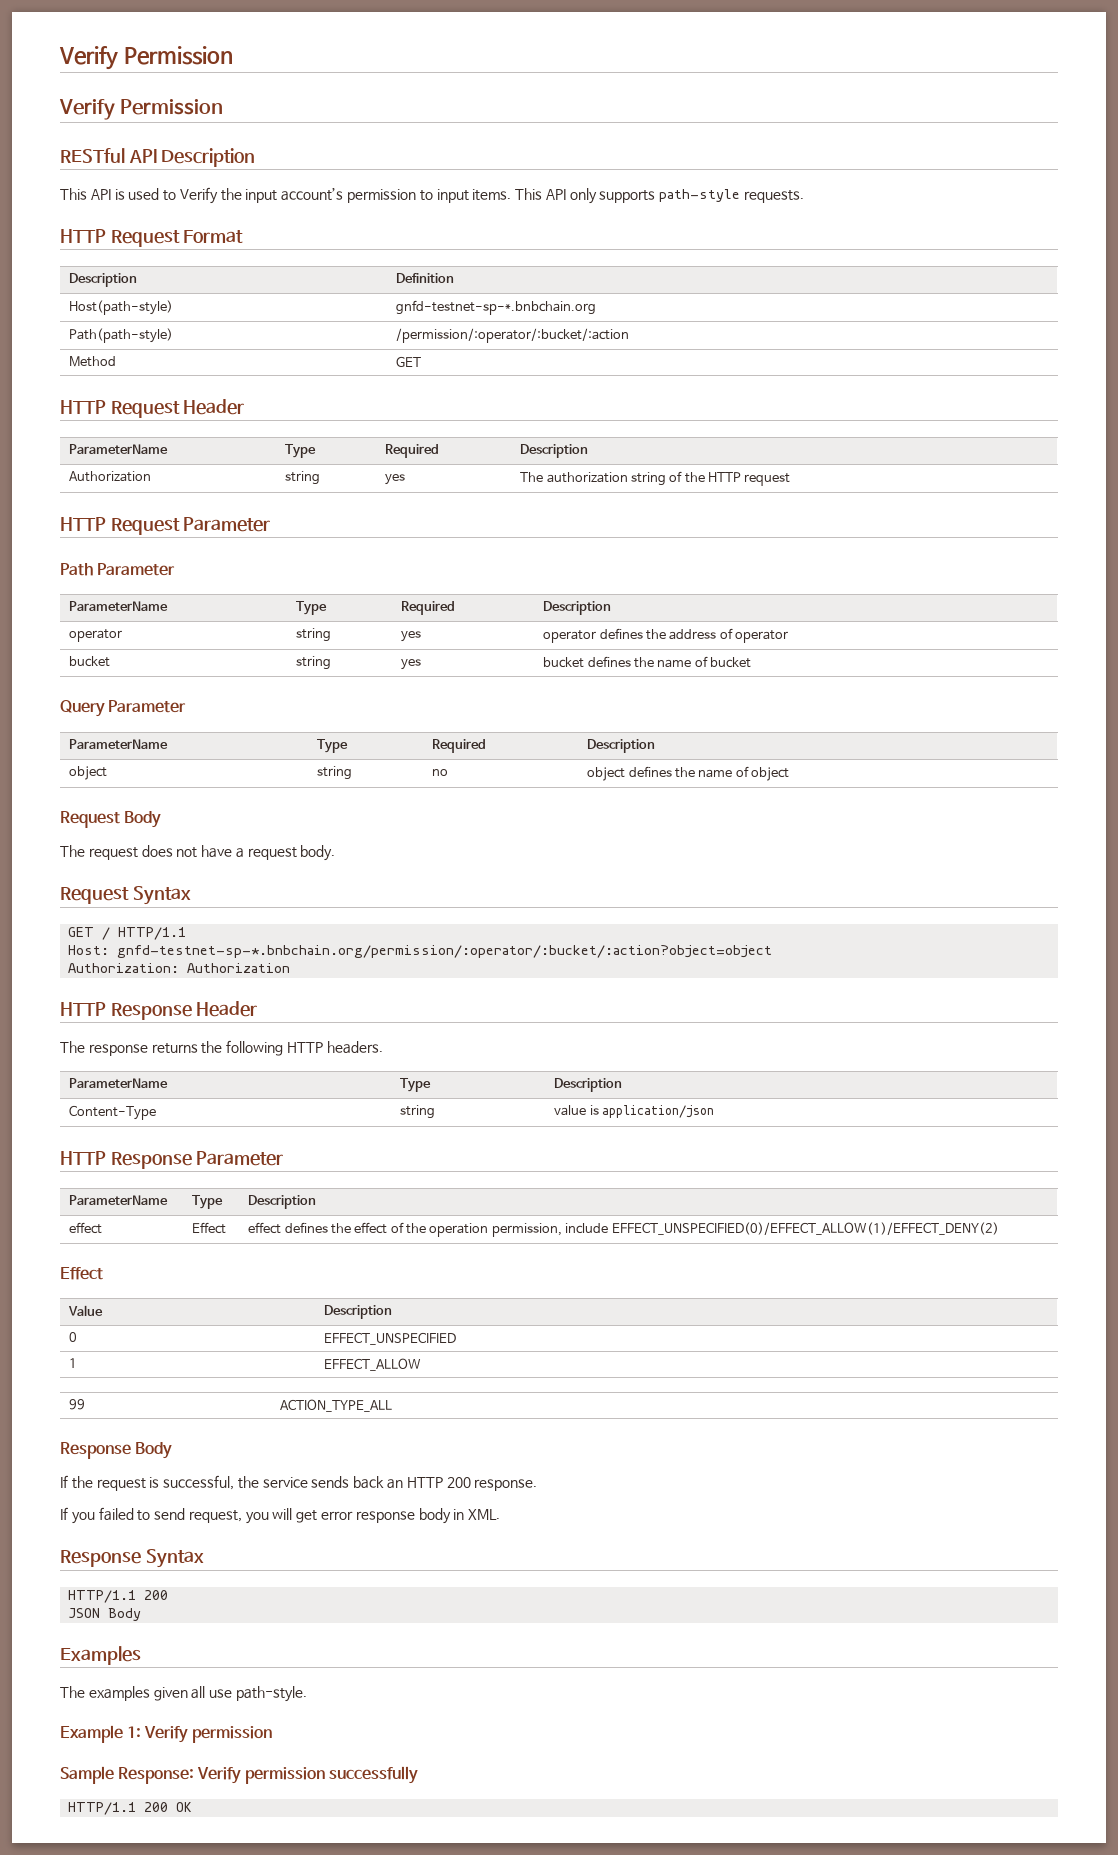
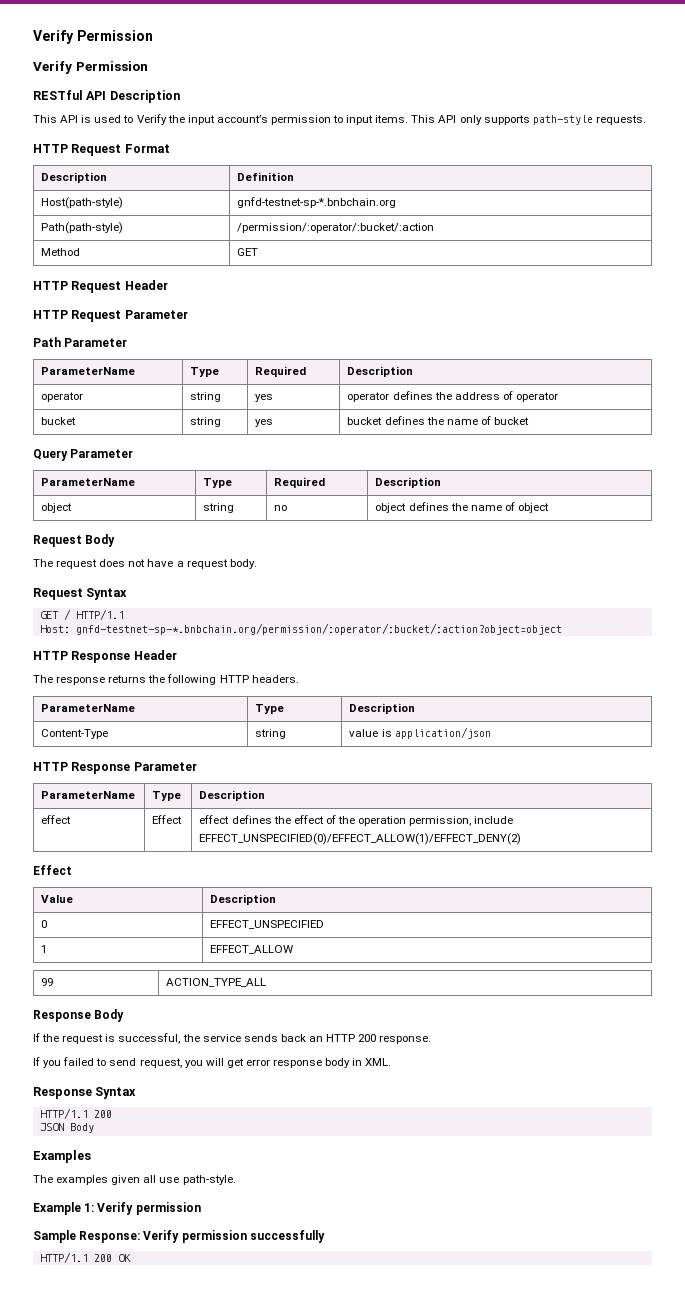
  HTTP Request Header
- ParameterName | Type | Required | Description
- Authorization | string | yes | The authorization string of the HTTP request
- Authorization: Authorization

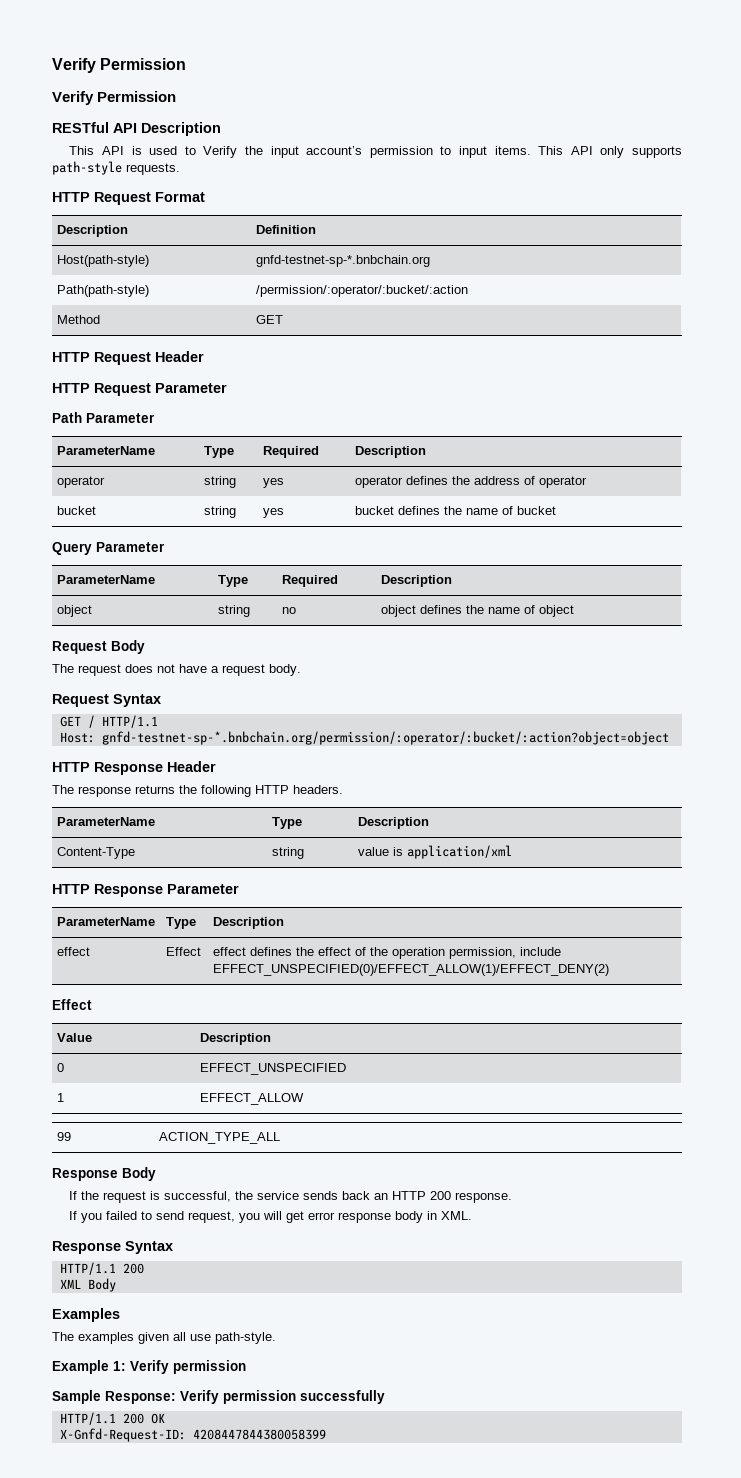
- Content-Type | string | value is application/json
+ Content-Type | string | value is application/xml
- JSON Body
+ XML Body
+ X-Gnfd-Request-ID: 4208447844380058399

